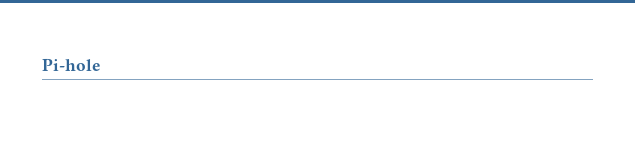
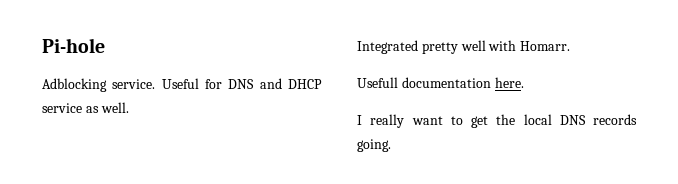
+ Adblocking service. Useful for DNS and DHCP service as well.
+ Integrated pretty well with Homarr.
+ Usefull documentation here.
+ I really want to get the local DNS records going.

